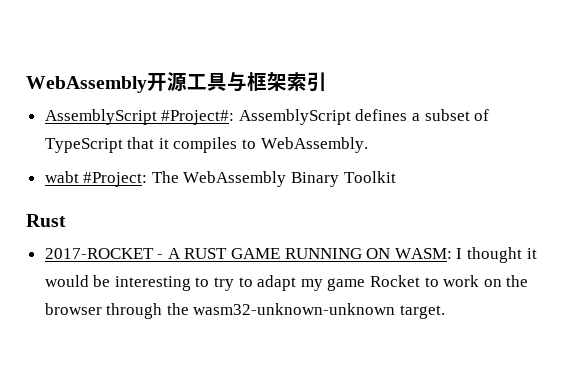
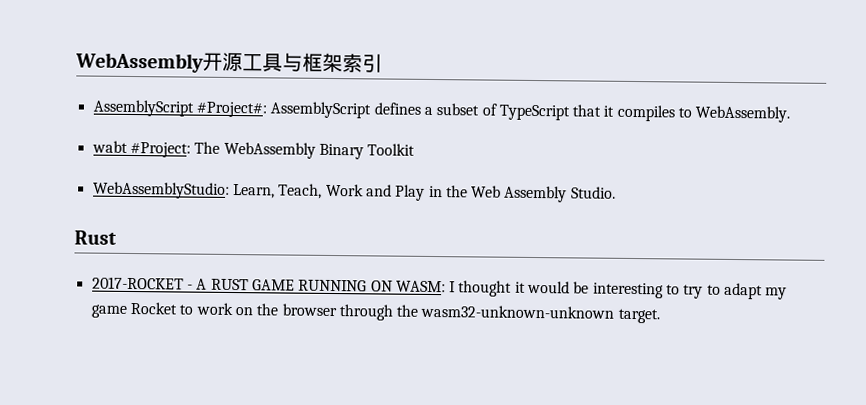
+ WebAssemblyStudio: Learn, Teach, Work and Play in the Web Assembly Studio.

